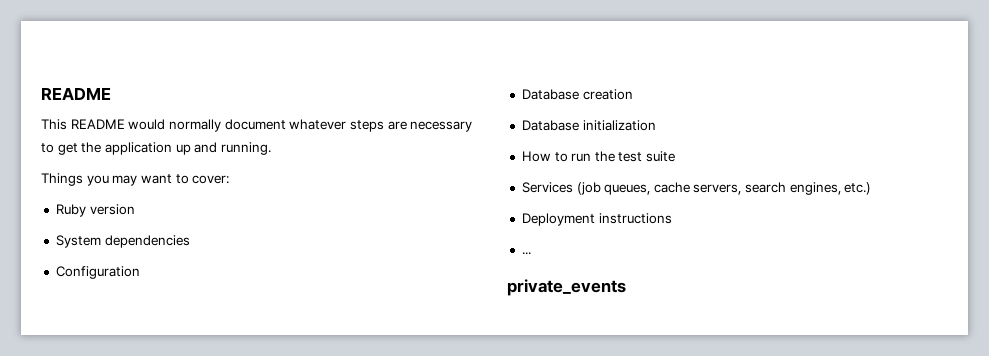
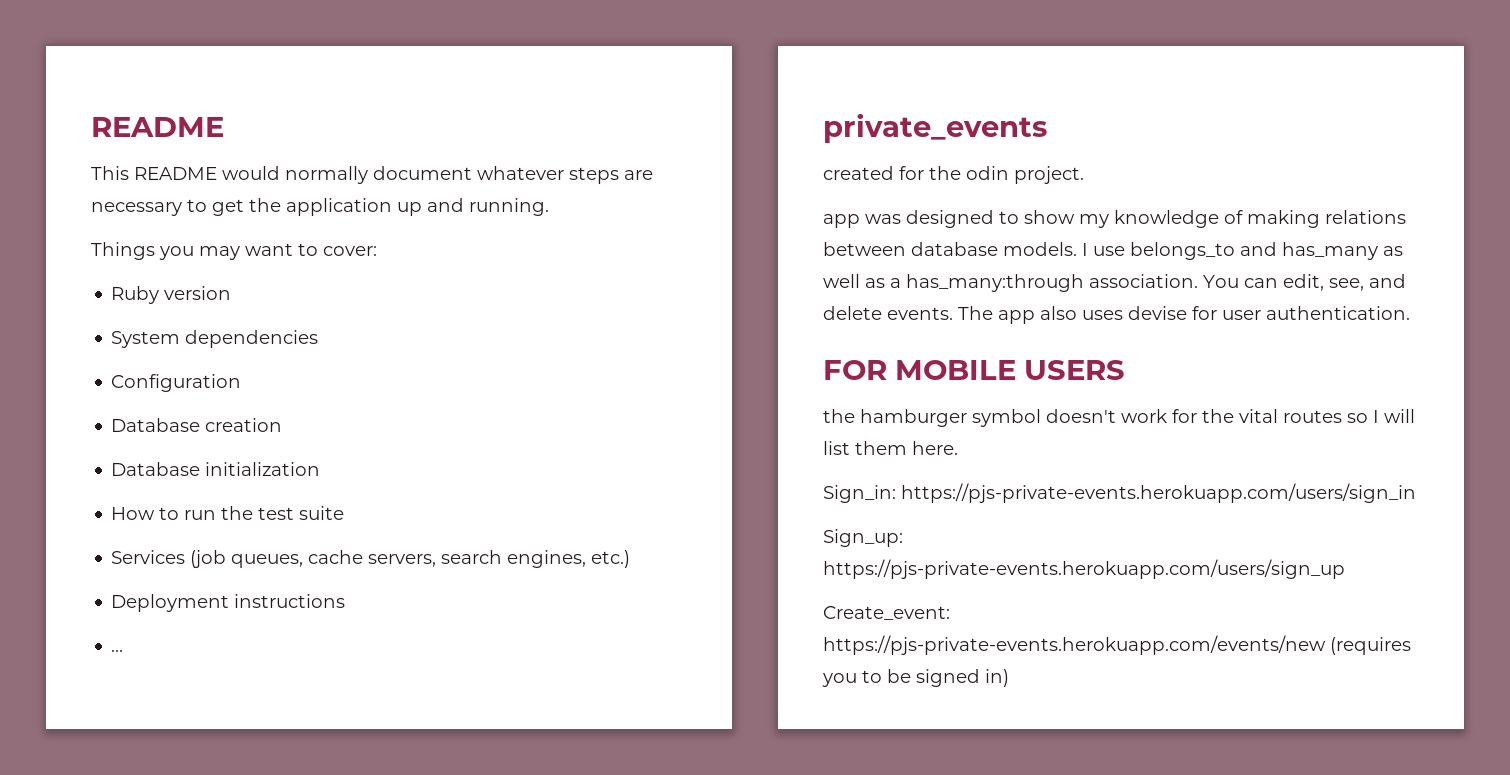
+ created for the odin project.
+ app was designed to show my knowledge of making relations between database models. I use belongs_to and has_many as well as a has_many:through association. You can edit, see, and delete events. The app also uses devise for user authentication.
+ FOR MOBILE USERS
+ the hamburger symbol doesn't work for the vital routes so I will list them here.
+ Sign_in: https://pjs-private-events.herokuapp.com/users/sign_in
+ Sign_up: https://pjs-private-events.herokuapp.com/users/sign_up
+ Create_event: https://pjs-private-events.herokuapp.com/events/new (requires you to be signed in)

